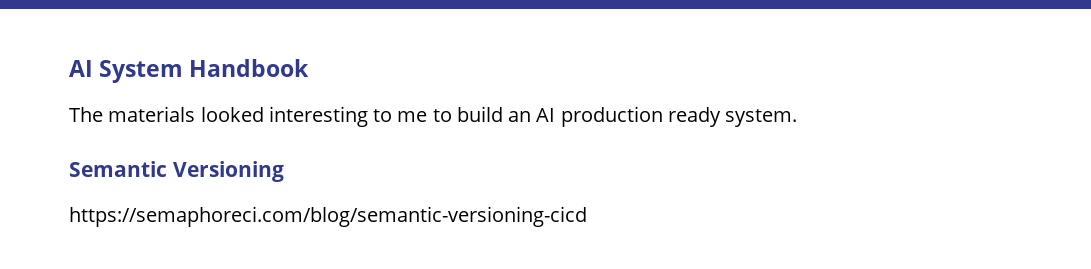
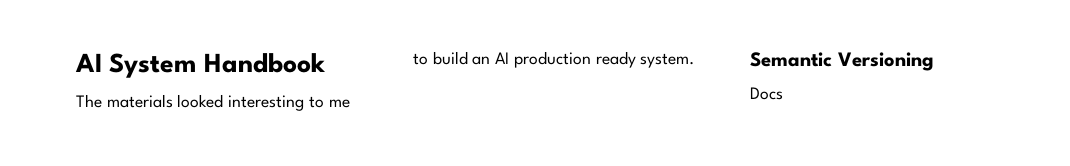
- https://semaphoreci.com/blog/semantic-versioning-cicd
+ Docs

